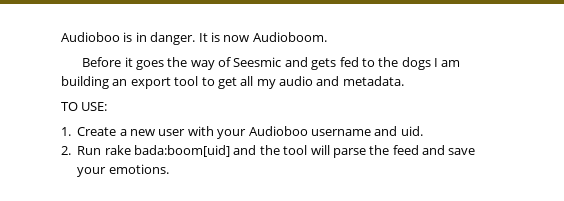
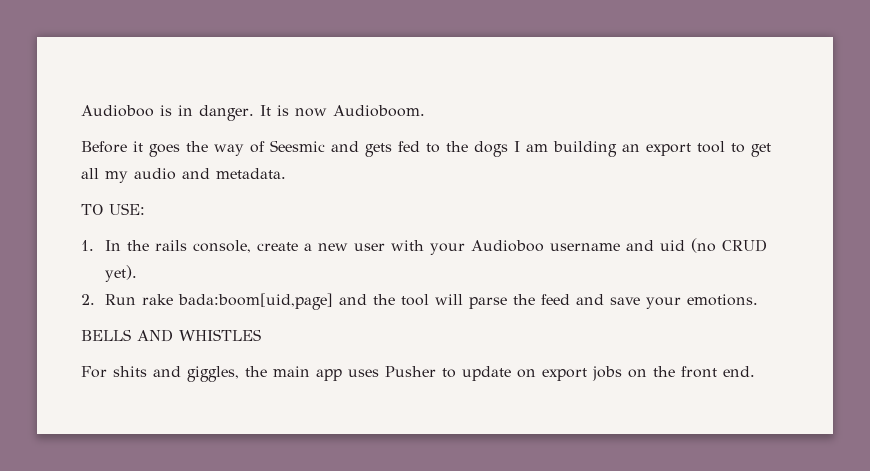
- 1. Create a new user with your Audioboo username and uid.
+ 1. In the rails console, create a new user with your Audioboo username and uid (no CRUD yet).
- 2. Run rake bada:boom[uid] and the tool will parse the feed and save your emotions.
+ 2. Run rake bada:boom[uid,page] and the tool will parse the feed and save your emotions.
+ BELLS AND WHISTLES
+ For shits and giggles, the main app uses Pusher to update on export jobs on the front end.

